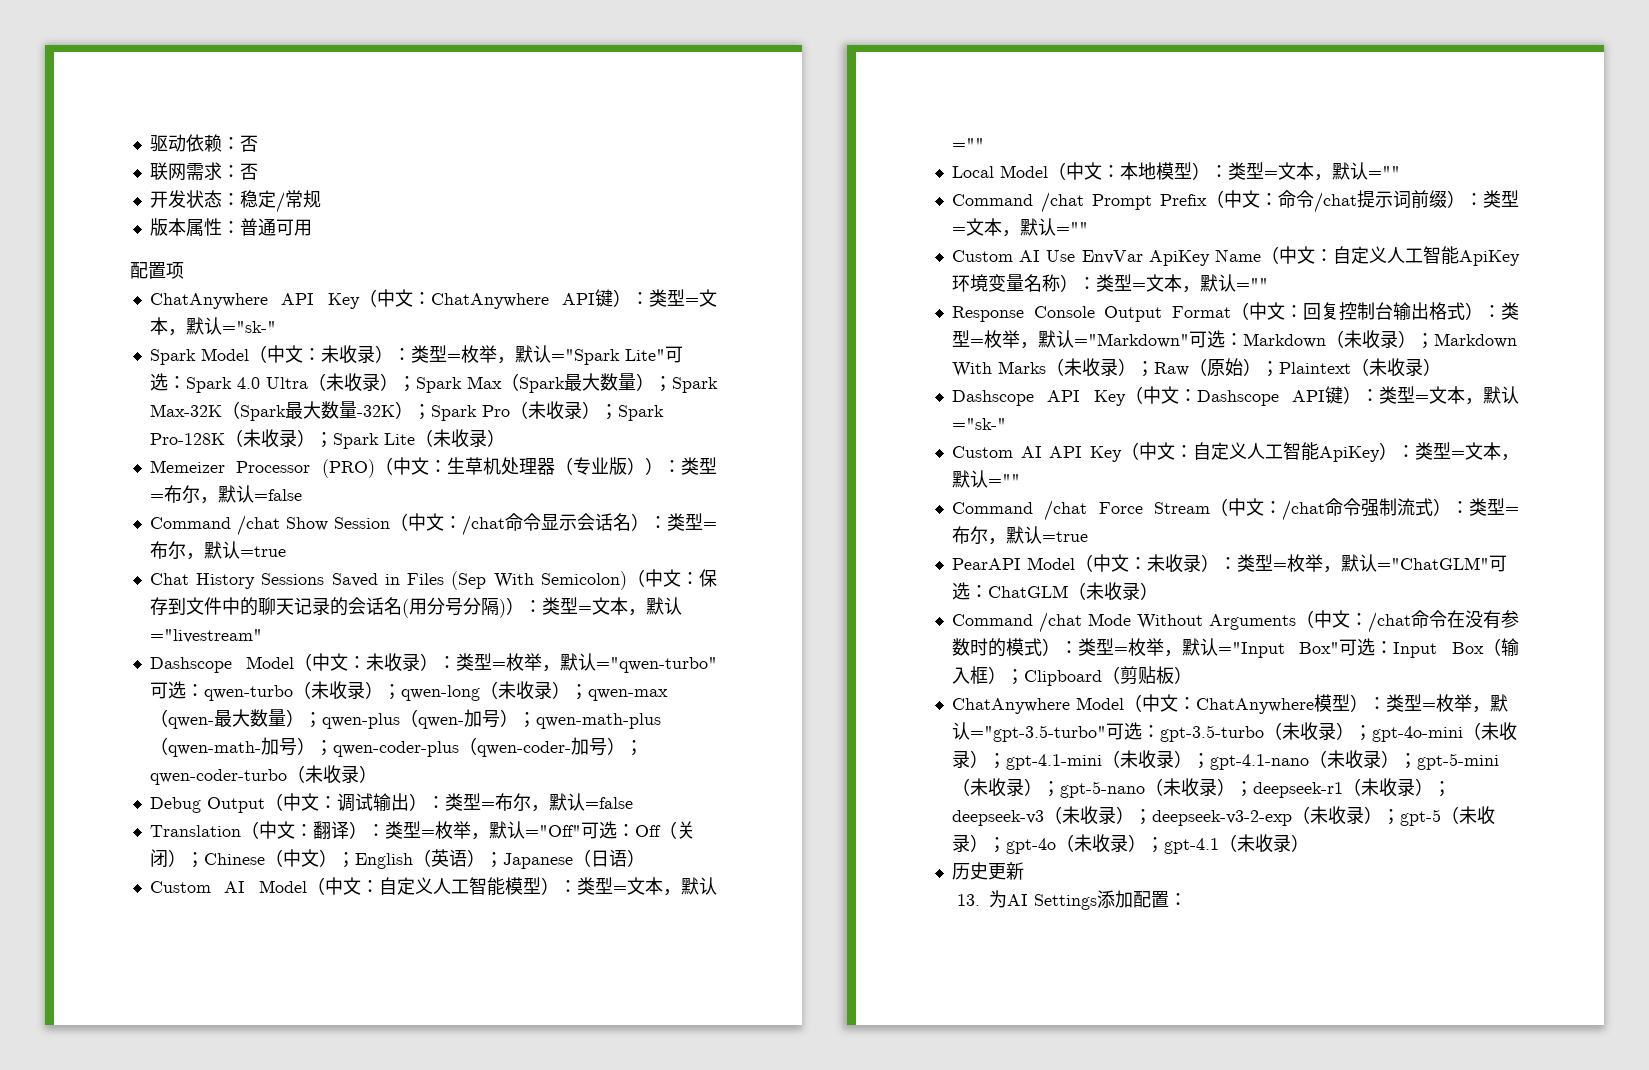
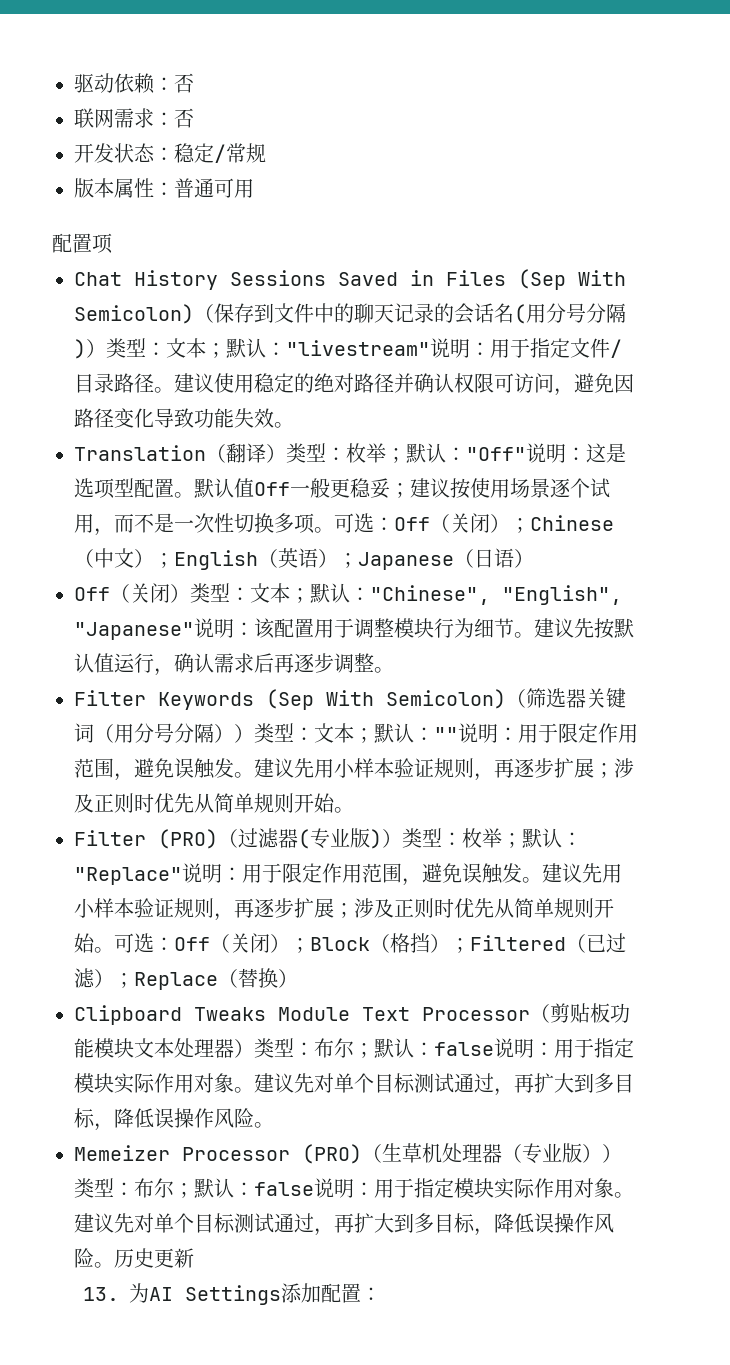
- ChatAnywhere API Key（中文：ChatAnywhere API键）：类型=文本，默认="sk-"
- Spark Model（中文：未收录）：类型=枚举，默认="Spark Lite"可选：Spark 4.0 Ultra（未收录）；Spark Max（Spark最大数量）；Spark Max-32K（Spark最大数量-32K）；Spark Pro（未收录）；Spark Pro-128K（未收录）；Spark Lite（未收录）
- Memeizer Processor (PRO)（中文：生草机处理器（专业版））：类型=布尔，默认=false
- Command /chat Show Session（中文：/chat命令显示会话名）：类型=布尔，默认=true
- Chat History Sessions Saved in Files (Sep With Semicolon)（中文：保存到文件中的聊天记录的会话名(用分号分隔)）：类型=文本，默认="livestream"
- Dashscope Model（中文：未收录）：类型=枚举，默认="qwen-turbo"可选：qwen-turbo（未收录）；qwen-long（未收录）；qwen-max（qwen-最大数量）；qwen-plus（qwen-加号）；qwen-math-plus（qwen-math-加号）；qwen-coder-plus（qwen-coder-加号）；qwen-coder-turbo（未收录）
- Debug Output（中文：调试输出）：类型=布尔，默认=false
- Translation（中文：翻译）：类型=枚举，默认="Off"可选：Off（关闭）；Chinese（中文）；English（英语）；Japanese（日语）
+ Chat History Sessions Saved in Files (Sep With Semicolon)（保存到文件中的聊天记录的会话名(用分号分隔)）类型：文本；默认："livestream"说明：用于指定文件/目录路径。建议使用稳定的绝对路径并确认权限可访问，避免因路径变化导致功能失效。
+ Translation（翻译）类型：枚举；默认："Off"说明：这是选项型配置。默认值Off一般更稳妥；建议按使用场景逐个试用，而不是一次性切换多项。可选：Off（关闭）；Chinese（中文）；English（英语）；Japanese（日语）
- Custom AI Model（中文：自定义人工智能模型）：类型=文本，默认=""
- Local Model（中文：本地模型）：类型=文本，默认=""
- Command /chat Prompt Prefix（中文：命令/chat提示词前缀）：类型=文本，默认=""
- Custom AI Use EnvVar ApiKey Name（中文：自定义人工智能ApiKey环境变量名称）：类型=文本，默认=""
- Response Console Output Format（中文：回复控制台输出格式）：类型=枚举，默认="Markdown"可选：Markdown（未收录）；Markdown With Marks（未收录）；Raw（原始）；Plaintext（未收录）
- Dashscope API Key（中文：Dashscope API键）：类型=文本，默认="sk-"
- Custom AI API Key（中文：自定义人工智能ApiKey）：类型=文本，默认=""
- Command /chat Force Stream（中文：/chat命令强制流式）：类型=布尔，默认=true
- PearAPI Model（中文：未收录）：类型=枚举，默认="ChatGLM"可选：ChatGLM（未收录）
- Command /chat Mode Without Arguments（中文：/chat命令在没有参数时的模式）：类型=枚举，默认="Input Box"可选：Input Box（输入框）；Clipboard（剪贴板）
- ChatAnywhere Model（中文：ChatAnywhere模型）：类型=枚举，默认="gpt-3.5-turbo"可选：gpt-3.5-turbo（未收录）；gpt-4o-mini（未收录）；gpt-4.1-mini（未收录）；gpt-4.1-nano（未收录）；gpt-5-mini（未收录）；gpt-5-nano（未收录）；deepseek-r1（未收录）；deepseek-v3（未收录）；deepseek-v3-2-exp（未收录）；gpt-5（未收录）；gpt-4o（未收录）；gpt-4.1（未收录）
- 历史更新
+ Off（关闭）类型：文本；默认："Chinese", "English", "Japanese"说明：该配置用于调整模块行为细节。建议先按默认值运行，确认需求后再逐步调整。
+ Filter Keywords (Sep With Semicolon)（筛选器关键词（用分号分隔））类型：文本；默认：""说明：用于限定作用范围，避免误触发。建议先用小样本验证规则，再逐步扩展；涉及正则时优先从简单规则开始。
+ Filter (PRO)（过滤器(专业版)）类型：枚举；默认："Replace"说明：用于限定作用范围，避免误触发。建议先用小样本验证规则，再逐步扩展；涉及正则时优先从简单规则开始。可选：Off（关闭）；Block（格挡）；Filtered（已过滤）；Replace（替换）
+ Clipboard Tweaks Module Text Processor（剪贴板功能模块文本处理器）类型：布尔；默认：false说明：用于指定模块实际作用对象。建议先对单个目标测试通过，再扩大到多目标，降低误操作风险。
+ Memeizer Processor (PRO)（生草机处理器（专业版））类型：布尔；默认：false说明：用于指定模块实际作用对象。建议先对单个目标测试通过，再扩大到多目标，降低误操作风险。历史更新

